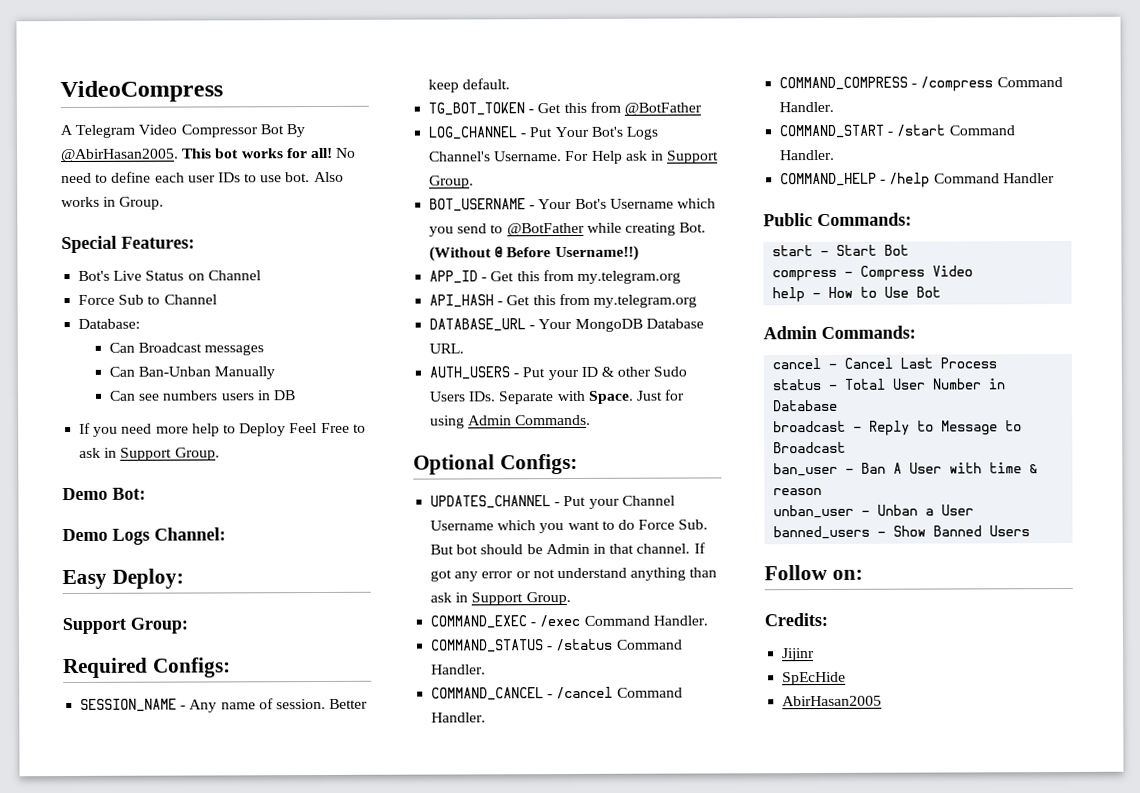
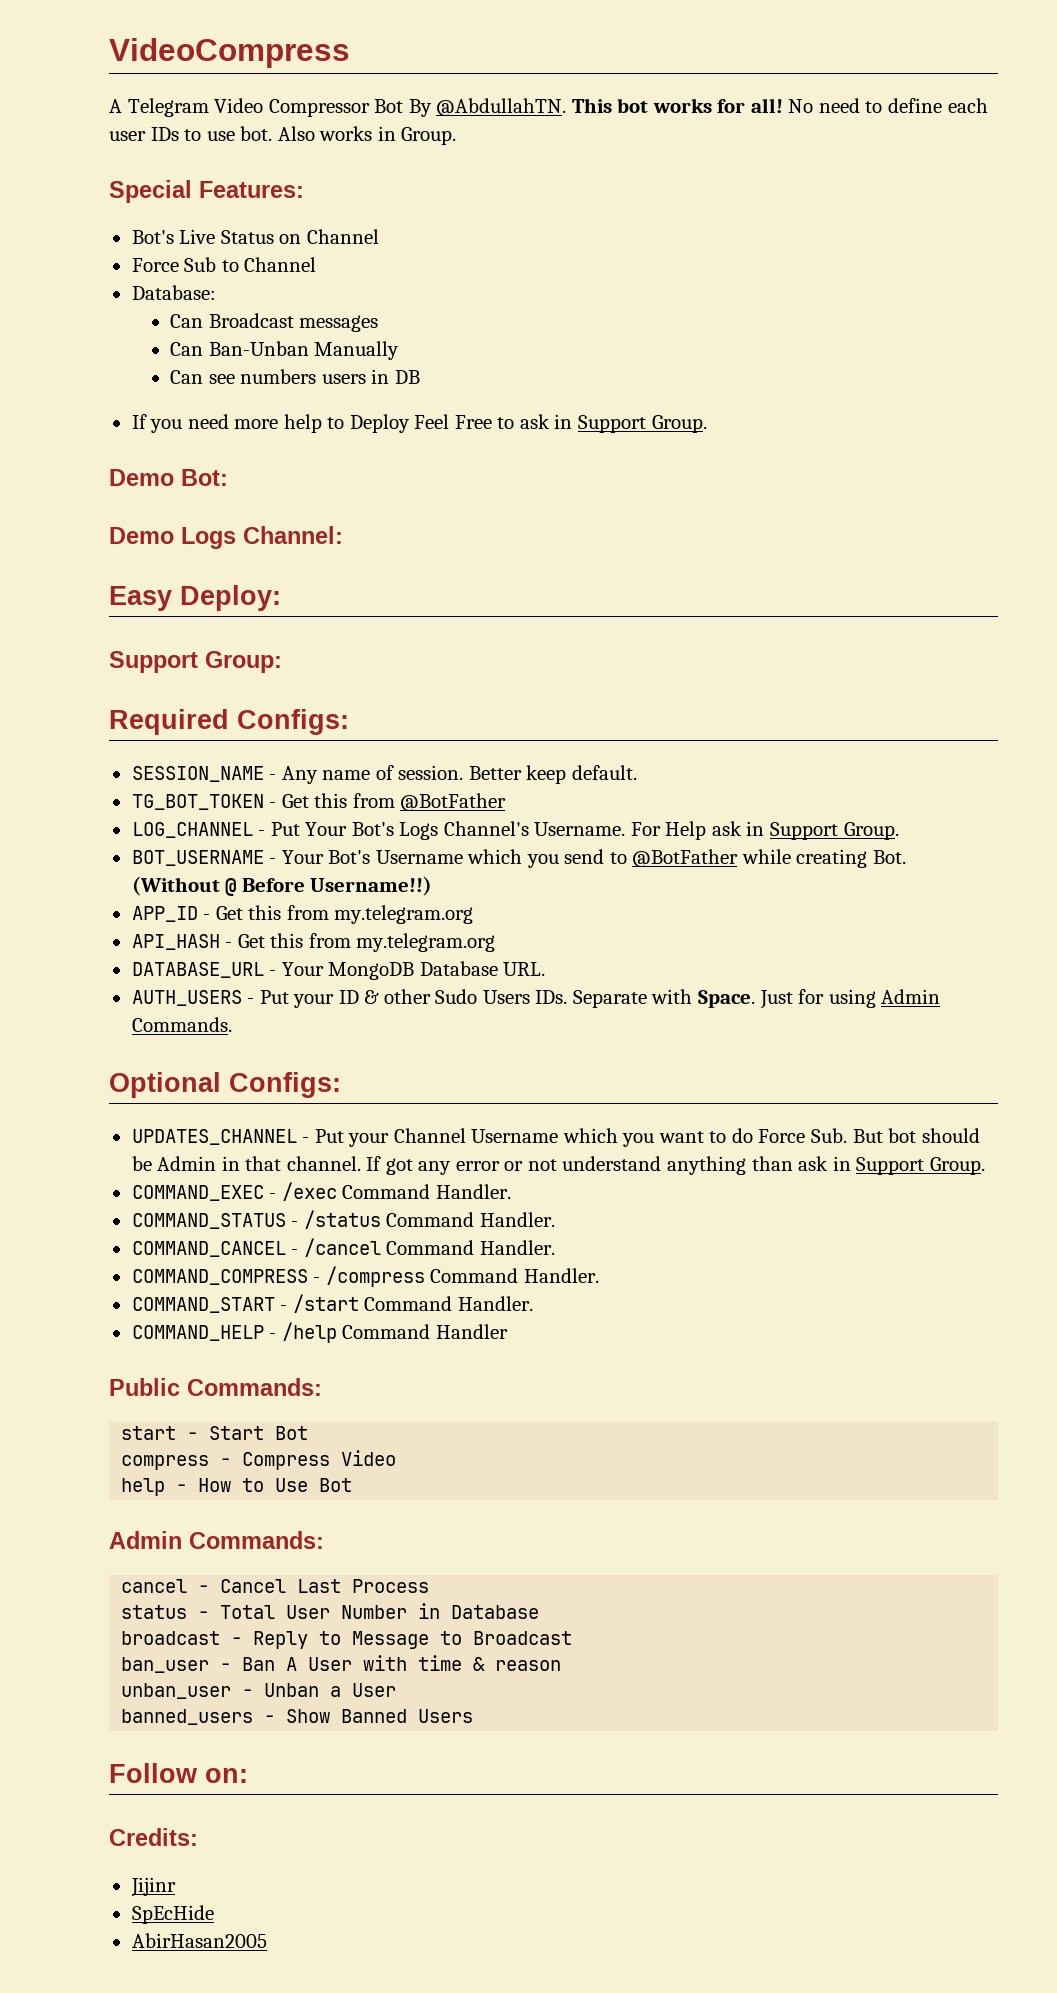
- A Telegram Video Compressor Bot By @AbirHasan2005.
+ A Telegram Video Compressor Bot By @AbdullahTN.

